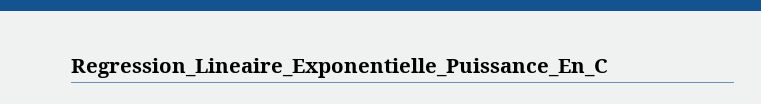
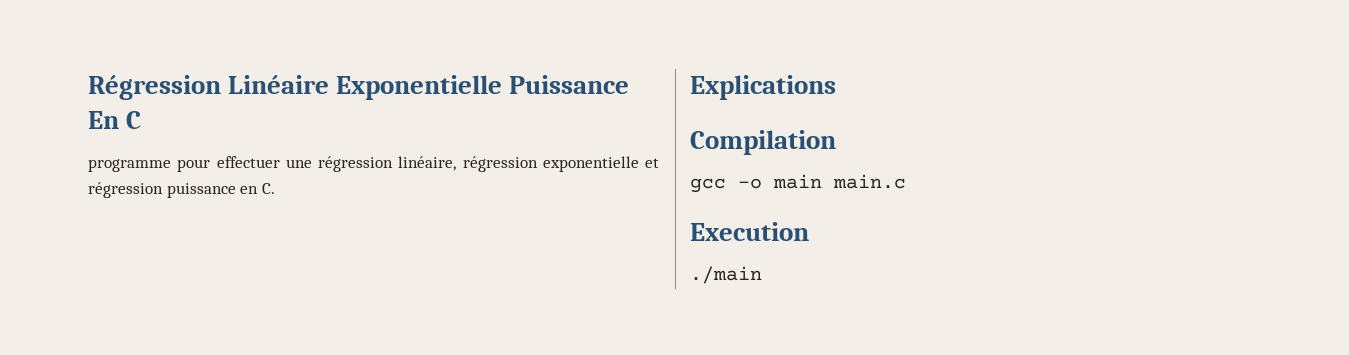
- Regression_Lineaire_Exponentielle_Puissance_En_C
+ Régression Linéaire Exponentielle Puissance En C
+ programme pour effectuer une régression linéaire, régression exponentielle et régression puissance en C.
+ Explications
+ Compilation
+ gcc -o main main.c
+ Execution
+ ./main

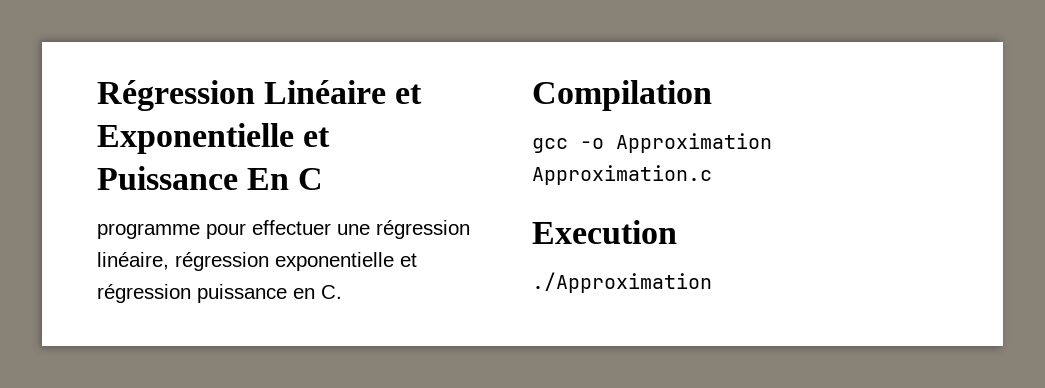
- Régression Linéaire Exponentielle Puissance En C
+ Régression Linéaire et Exponentielle et Puissance En C
- Explications
- gcc -o main main.c
+ gcc -o Approximation Approximation.c
- ./main
+ ./Approximation

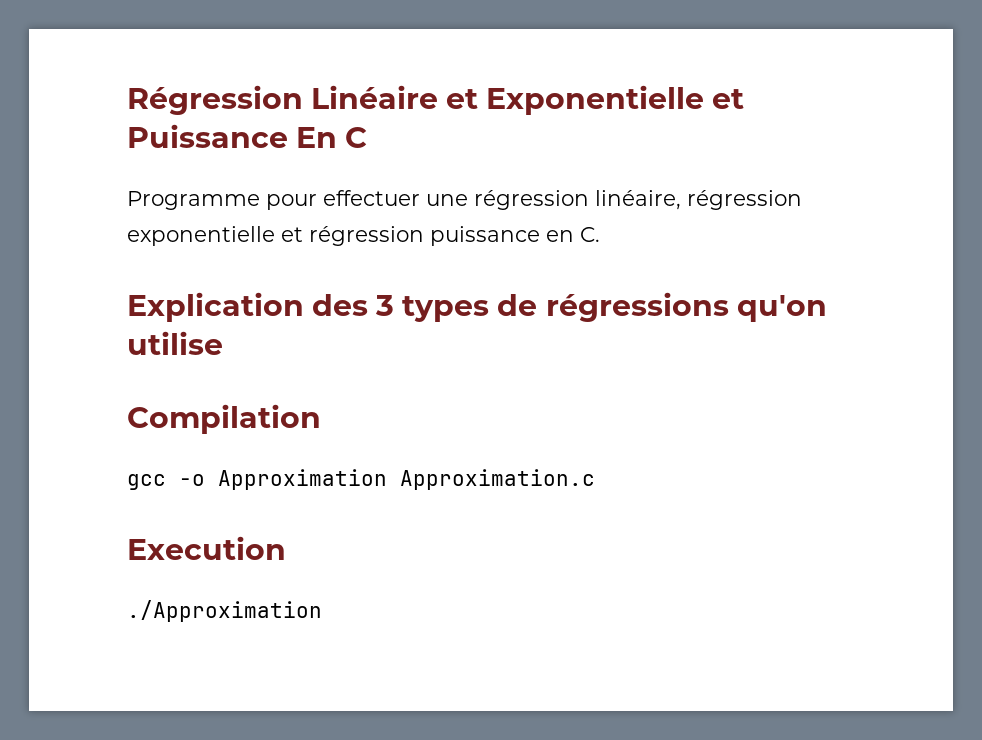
- programme pour effectuer une régression linéaire, régression exponentielle et régression puissance en C.
+ Programme pour effectuer une régression linéaire, régression exponentielle et régression puissance en C.
+ Explication des 3 types de régressions qu'on utilise

